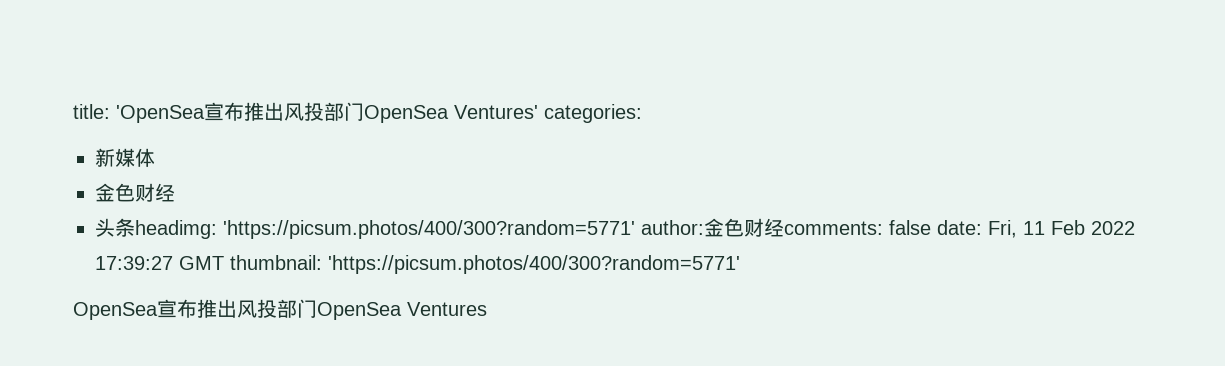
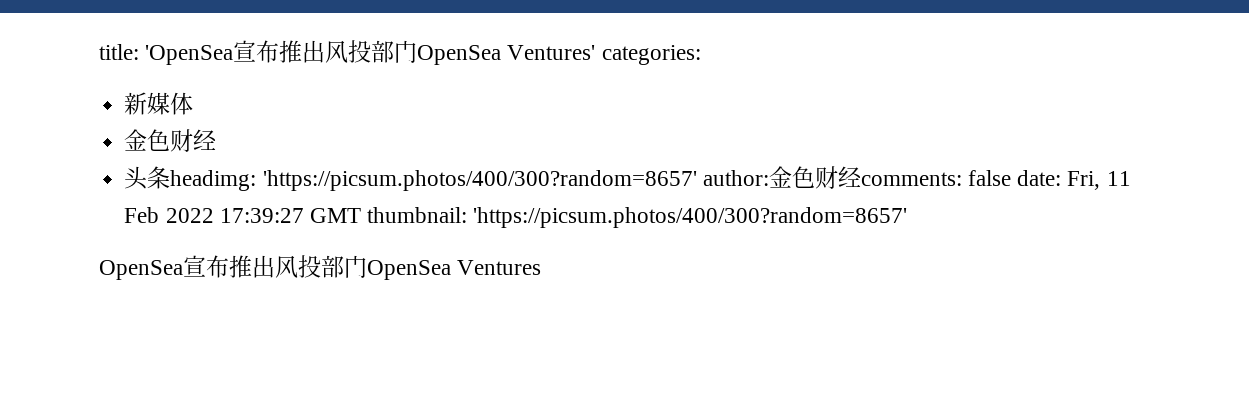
- 头条headimg: 'https://picsum.photos/400/300?random=5771' author:金色财经comments: false date: Fri, 11 Feb 2022 17:39:27 GMT thumbnail: 'https://picsum.photos/400/300?random=5771'
+ 头条headimg: 'https://picsum.photos/400/300?random=8657' author:金色财经comments: false date: Fri, 11 Feb 2022 17:39:27 GMT thumbnail: 'https://picsum.photos/400/300?random=8657'

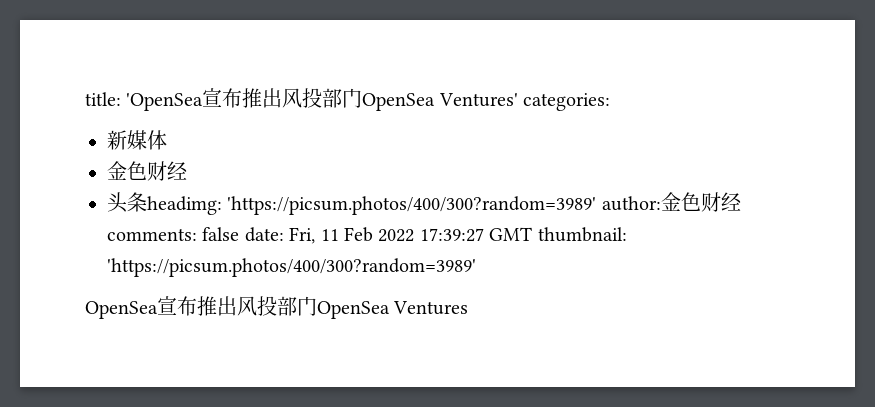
- 头条headimg: 'https://picsum.photos/400/300?random=8657' author:金色财经comments: false date: Fri, 11 Feb 2022 17:39:27 GMT thumbnail: 'https://picsum.photos/400/300?random=8657'
+ 头条headimg: 'https://picsum.photos/400/300?random=3989' author:金色财经comments: false date: Fri, 11 Feb 2022 17:39:27 GMT thumbnail: 'https://picsum.photos/400/300?random=3989'

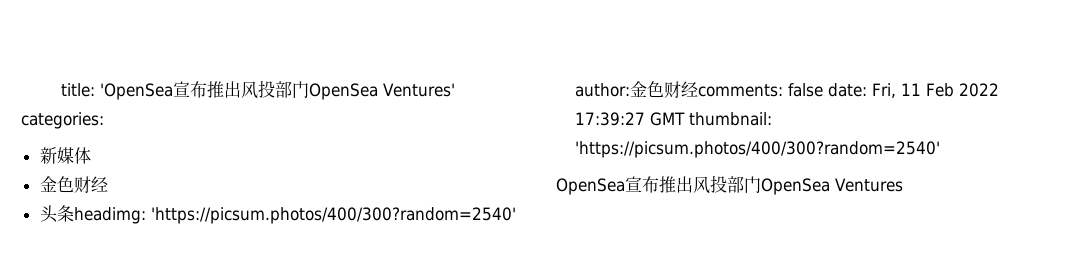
- 头条headimg: 'https://picsum.photos/400/300?random=3989' author:金色财经comments: false date: Fri, 11 Feb 2022 17:39:27 GMT thumbnail: 'https://picsum.photos/400/300?random=3989'
+ 头条headimg: 'https://picsum.photos/400/300?random=2540' author:金色财经comments: false date: Fri, 11 Feb 2022 17:39:27 GMT thumbnail: 'https://picsum.photos/400/300?random=2540'

